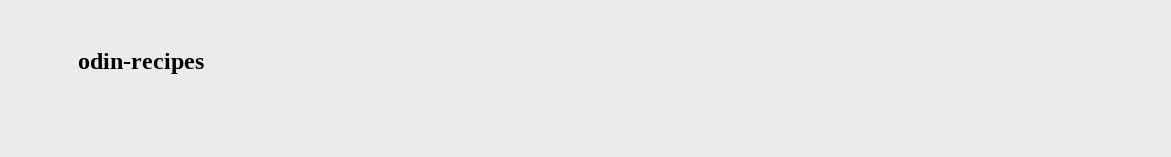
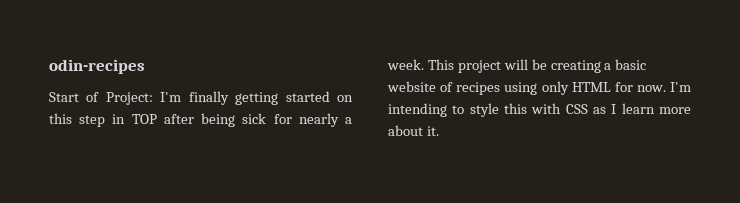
+ Start of Project: I'm finally getting started on this step in TOP after being sick for nearly a week. This project will be creating a basic website of recipes using only HTML for now. I'm intending to style this with CSS as I learn more about it.

